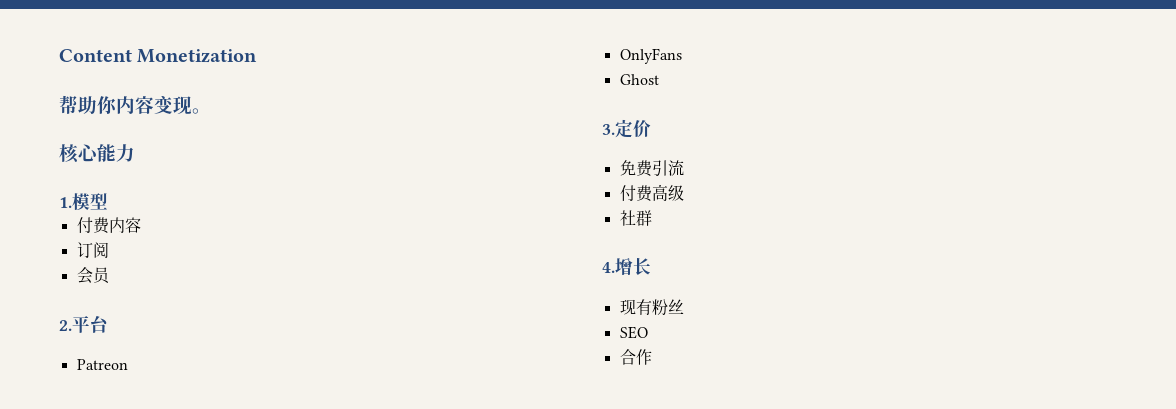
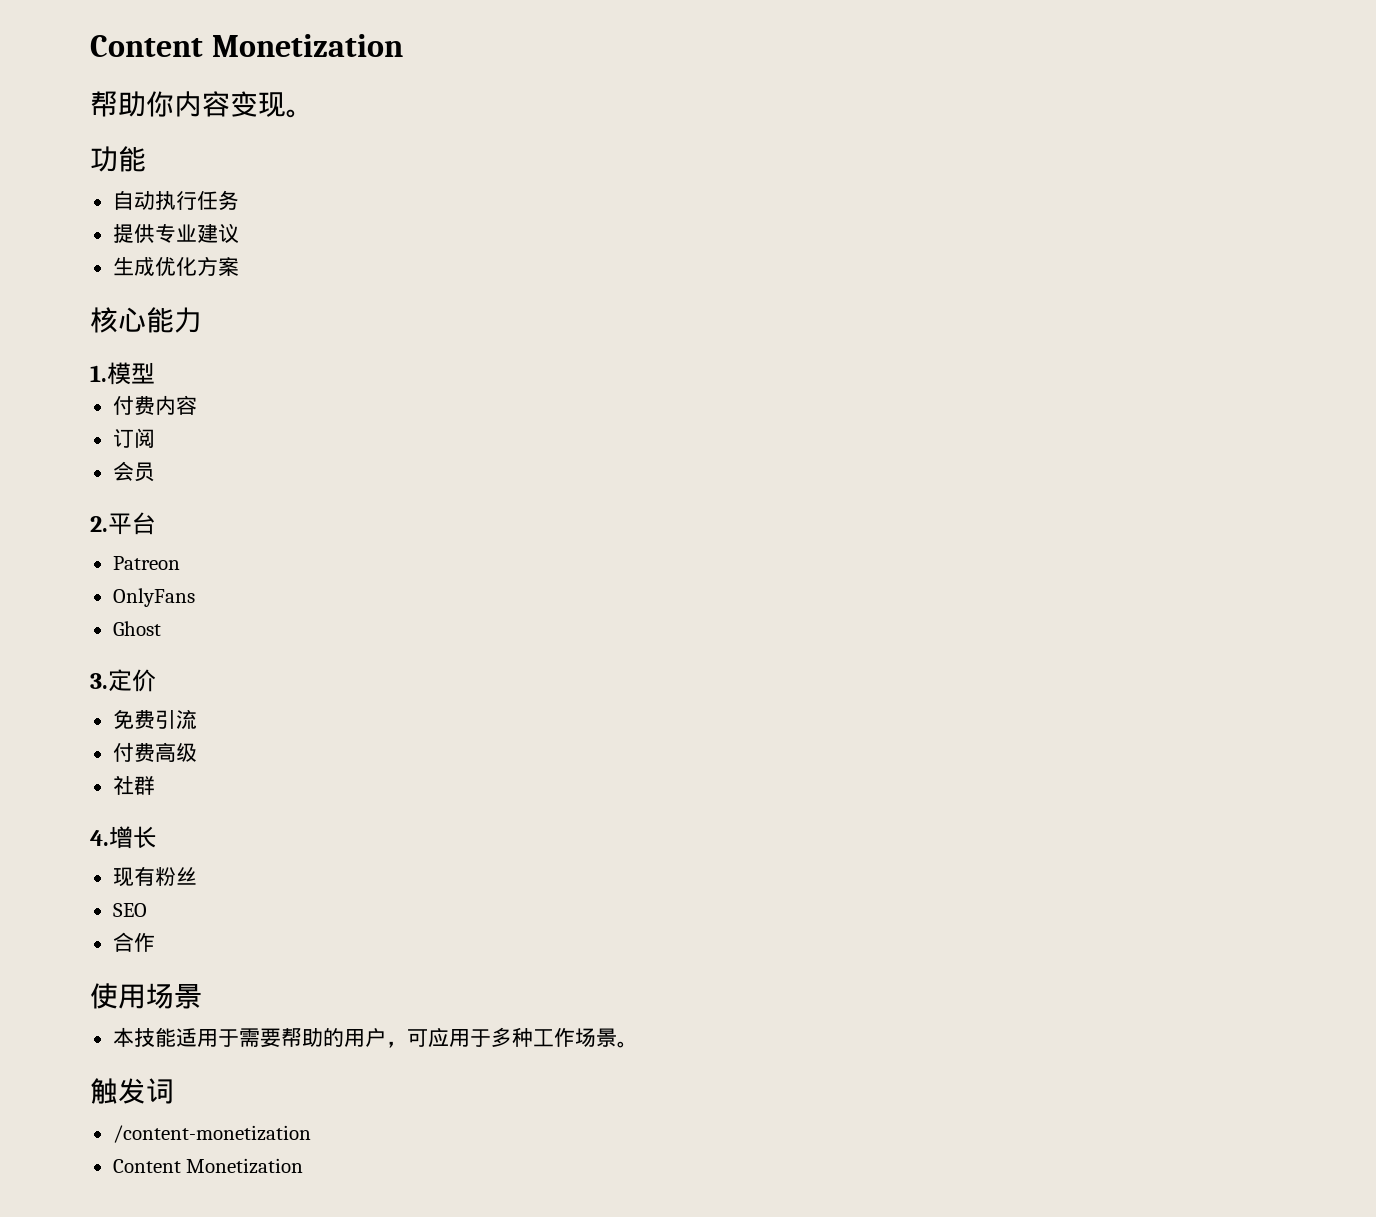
+ 功能
+ 自动执行任务
+ 提供专业建议
+ 生成优化方案
+ 使用场景
+ 本技能适用于需要帮助的用户，可应用于多种工作场景。
+ 触发词
+ /content-monetization
+ Content Monetization

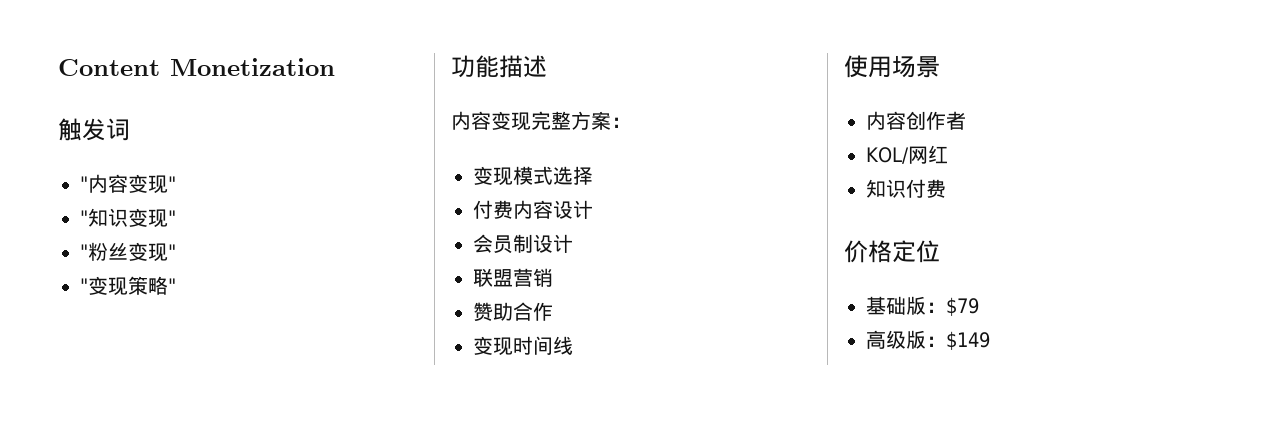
- 帮助你内容变现。
- 功能
- 自动执行任务
- 提供专业建议
- 生成优化方案
- 核心能力
- 1.模型
+ 触发词
+ "内容变现"
+ "知识变现"
+ "粉丝变现"
+ "变现策略"
+ 功能描述
+ 内容变现完整方案：
+ 变现模式选择
- 付费内容
- 订阅
+ 付费内容设计
- 会员
- 2.平台
- Patreon
- OnlyFans
- Ghost
- 3.定价
- 免费引流
- 付费高级
- 社群
- 4.增长
- 现有粉丝
- SEO
- 合作
+ 会员制设计
+ 联盟营销
+ 赞助合作
+ 变现时间线
- 本技能适用于需要帮助的用户，可应用于多种工作场景。
- 触发词
- /content-monetization
- Content Monetization
+ 内容创作者
+ KOL/网红
+ 知识付费
+ 价格定位
+ 基础版：$79
+ 高级版：$149

